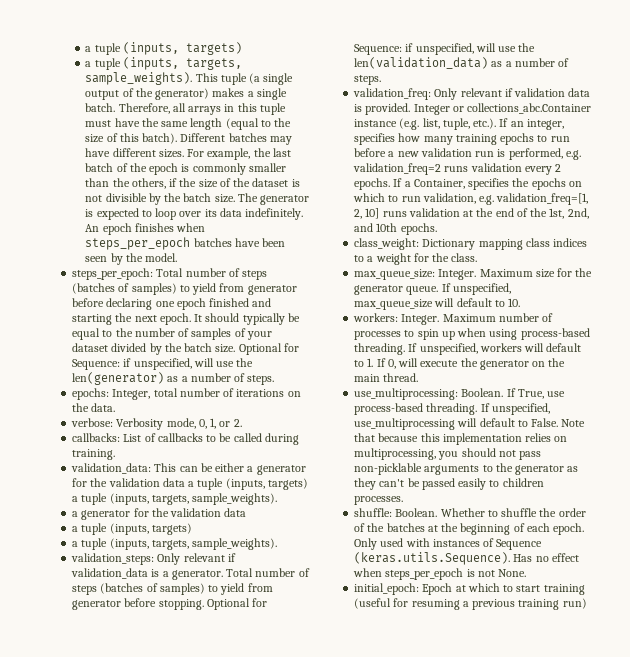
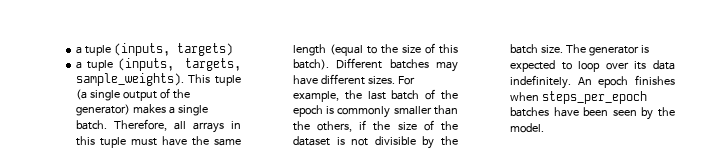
- steps_per_epoch: Total number of steps (batches of samples) to yield from generator before declaring one epoch finished and starting the next epoch. It should typically be equal to the number of samples of your dataset divided by the batch size. Optional for Sequence: if unspecified, will use the len(generator) as a number of steps.
- epochs: Integer, total number of iterations on the data.
- verbose: Verbosity mode, 0, 1, or 2.
- callbacks: List of callbacks to be called during training.
- validation_data: This can be either a generator for the validation data a tuple (inputs, targets) a tuple (inputs, targets, sample_weights).
- a generator for the validation data
- a tuple (inputs, targets)
- a tuple (inputs, targets, sample_weights).
- validation_steps: Only relevant if validation_data is a generator. Total number of steps (batches of samples) to yield from generator before stopping. Optional for Sequence: if unspecified, will use the len(validation_data) as a number of steps.
- validation_freq: Only relevant if validation data is provided. Integer or collections_abc.Container instance (e.g. list, tuple, etc.). If an integer, specifies how many training epochs to run before a new validation run is performed, e.g. validation_freq=2 runs validation every 2 epochs. If a Container, specifies the epochs on which to run validation, e.g. validation_freq=[1, 2, 10] runs validation at the end of the 1st, 2nd, and 10th epochs.
- class_weight: Dictionary mapping class indices to a weight for the class.
- max_queue_size: Integer. Maximum size for the generator queue. If unspecified, max_queue_size will default to 10.
- workers: Integer. Maximum number of processes to spin up when using process-based threading. If unspecified, workers will default to 1. If 0, will execute the generator on the main thread.
- use_multiprocessing: Boolean. If True, use process-based threading. If unspecified, use_multiprocessing will default to False. Note that because this implementation relies on multiprocessing, you should not pass non-picklable arguments to the generator as they can't be passed easily to children processes.
- shuffle: Boolean. Whether to shuffle the order of the batches at the beginning of each epoch. Only used with instances of Sequence (keras.utils.Sequence). Has no effect when steps_per_epoch is not None.
- initial_epoch: Epoch at which to start training (useful for resuming a previous training run)

